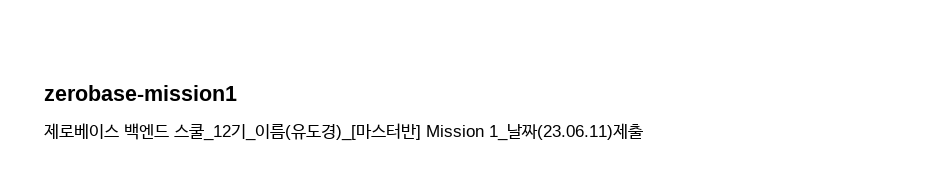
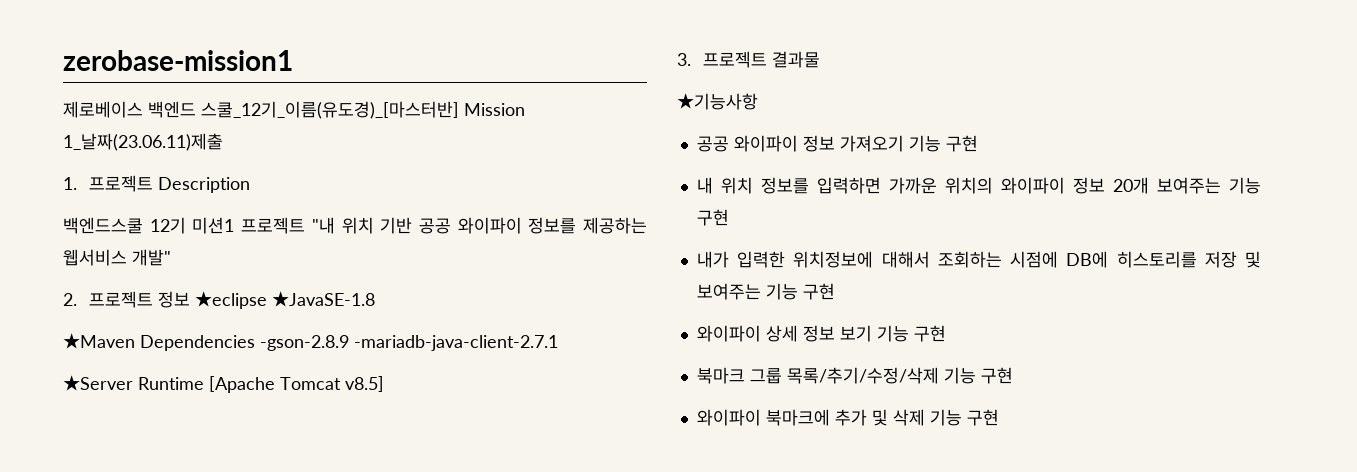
+ 1. 프로젝트 Description
+ 백엔드스쿨 12기 미션1 프로젝트 "내 위치 기반 공공 와이파이 정보를 제공하는 웹서비스 개발"
+ 2. 프로젝트 정보 ★eclipse ★JavaSE-1.8
+ ★Maven Dependencies -gson-2.8.9 -mariadb-java-client-2.7.1
+ ★Server Runtime [Apache Tomcat v8.5]
+ 3. 프로젝트 결과물
+ ★기능사항
+ 공공 와이파이 정보 가져오기 기능 구현
+ 내 위치 정보를 입력하면 가까운 위치의 와이파이 정보 20개 보여주는 기능 구현
+ 내가 입력한 위치정보에 대해서 조회하는 시점에 DB에 히스토리를 저장 및 보여주는 기능 구현
+ 와이파이 상세 정보 보기 기능 구현
+ 북마크 그룹 목록/추기/수정/삭제 기능 구현
+ 와이파이 북마크에 추가 및 삭제 기능 구현

